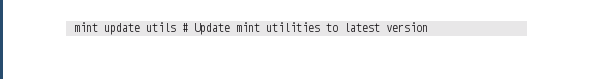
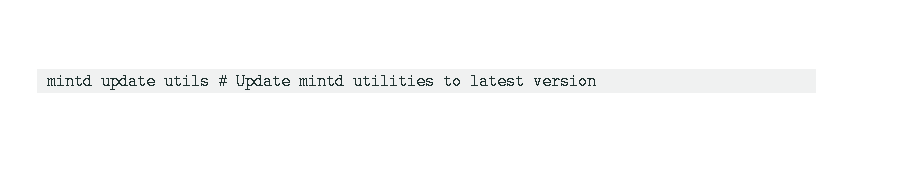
- mint update utils # Update mint utilities to latest version
+ mintd update utils # Update mintd utilities to latest version

